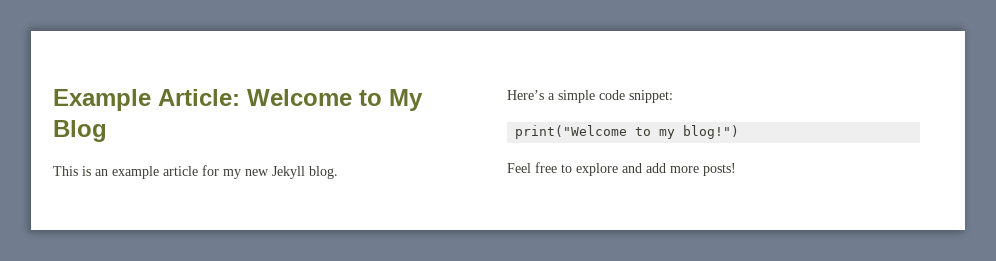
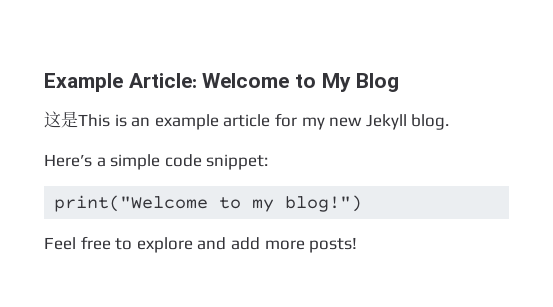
- This is an example article for my new Jekyll blog.
+ 这是This is an example article for my new Jekyll blog.

